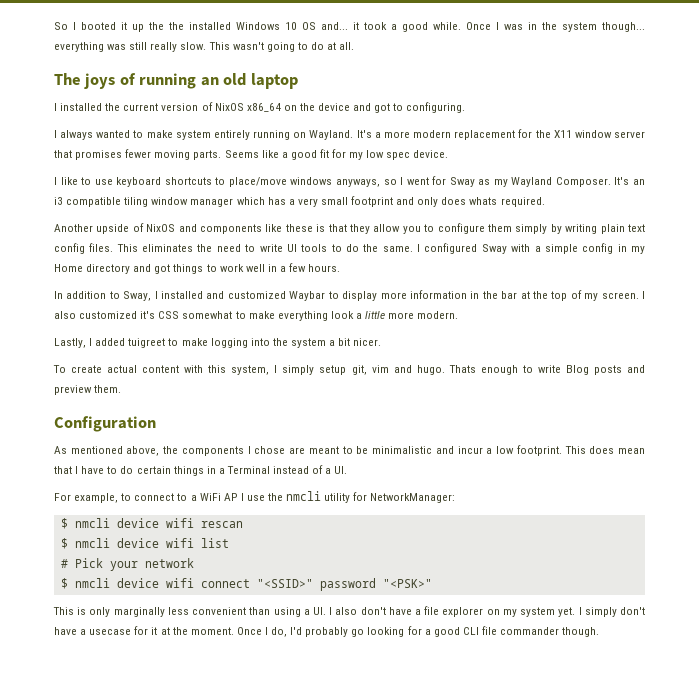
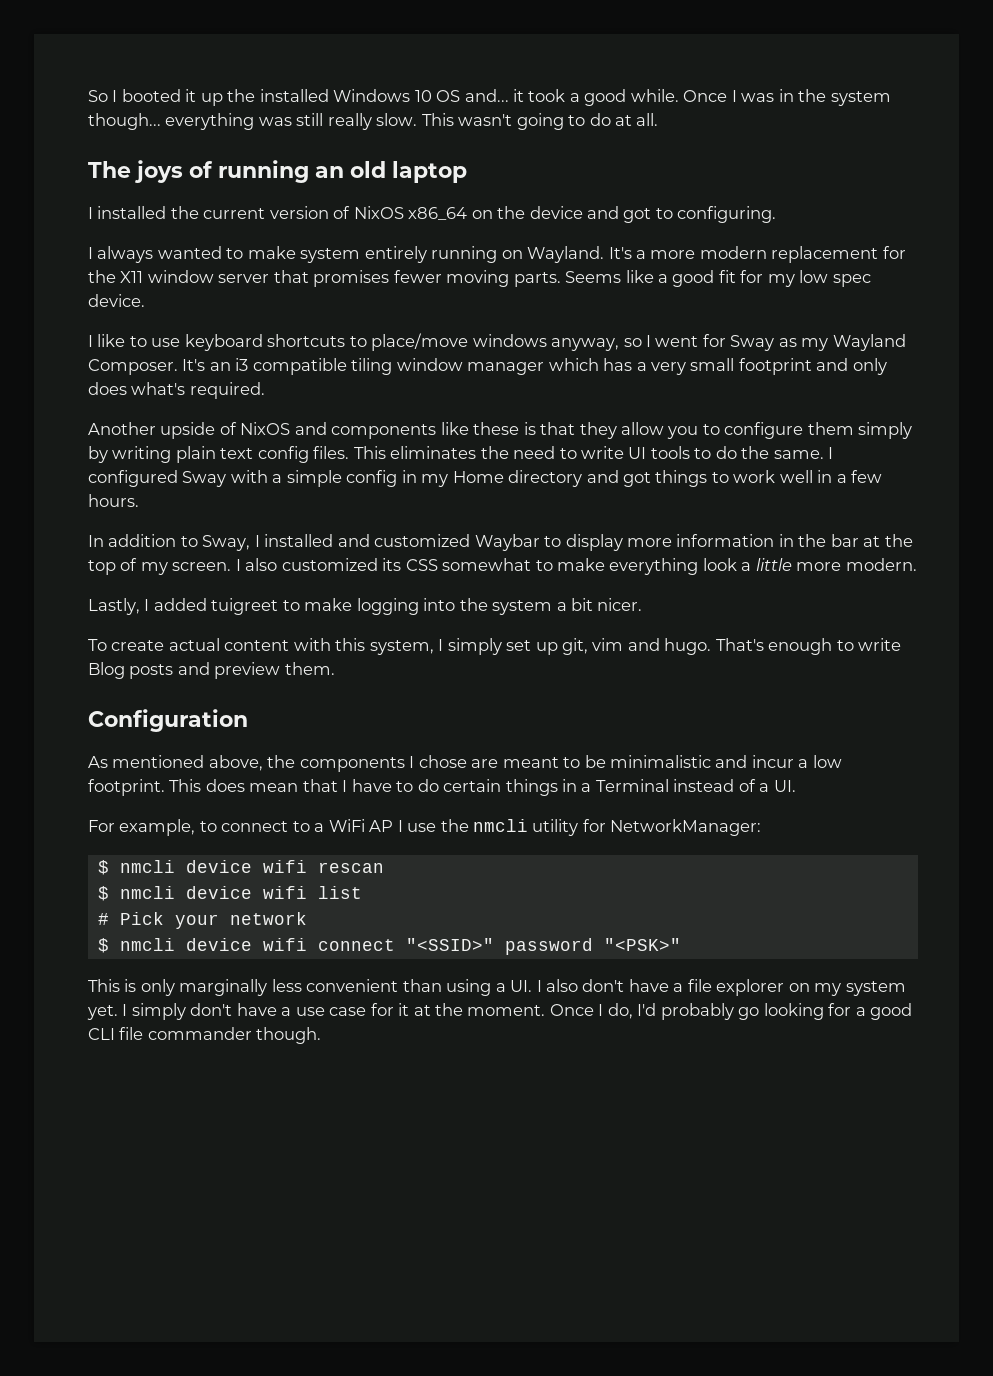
- So I booted it up the the installed Windows 10 OS and... it took a good while.
+ So I booted it up the installed Windows 10 OS and... it took a good while.
- I like to use keyboard shortcuts to place/move windows anyways, so I went for Sway as my Wayland Composer.
+ I like to use keyboard shortcuts to place/move windows anyway, so I went for Sway as my Wayland Composer.
- It's an i3 compatible tiling window manager which has a very small footprint and only does whats required.
+ It's an i3 compatible tiling window manager which has a very small footprint and only does what's required.
- I also customized it's CSS somewhat to make everything look a little more modern.
+ I also customized its CSS somewhat to make everything look a little more modern.
- To create actual content with this system, I simply setup git, vim and hugo.
+ To create actual content with this system, I simply set up git, vim and hugo.
- Thats enough to write Blog posts and preview them.
+ That's enough to write Blog posts and preview them.
- I simply don't have a usecase for it at the moment.
+ I simply don't have a use case for it at the moment.

